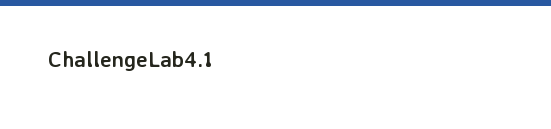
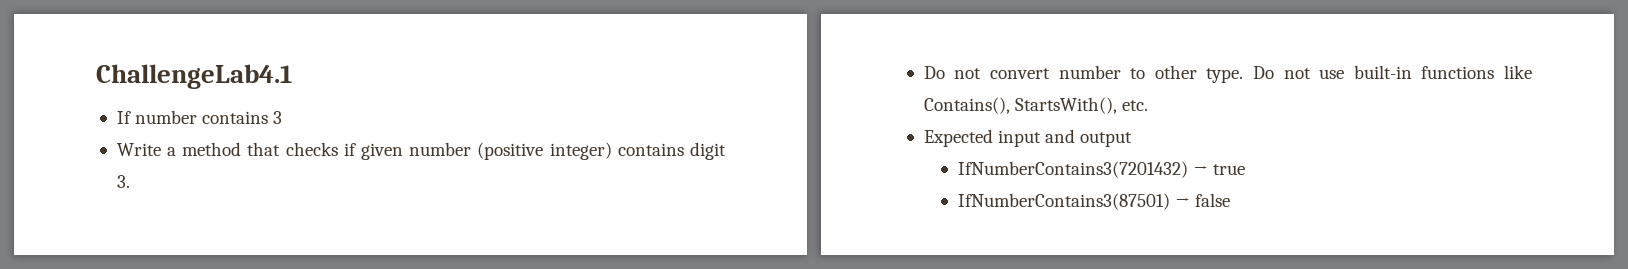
+ If number contains 3
+ Write a method that checks if given number (positive integer) contains digit 3.
+ Do not convert number to other type. Do not use built-in functions like Contains(), StartsWith(), etc.
+ Expected input and output
+ IfNumberContains3(7201432) → true
+ IfNumberContains3(87501) → false

